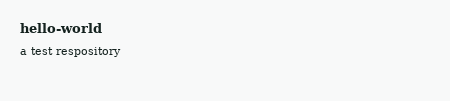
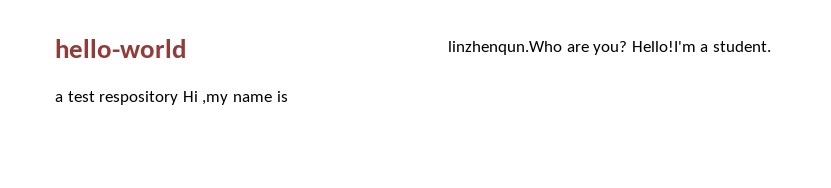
- a test respository
+ a test respository Hi ,my name is linzhenqun.Who are you? Hello!I'm a student.

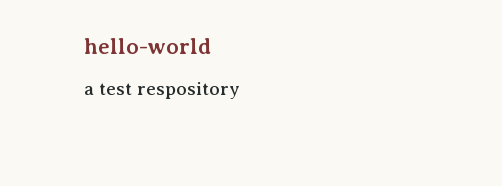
- a test respository Hi ,my name is linzhenqun.Who are you? Hello!I'm a student.
+ a test respository

